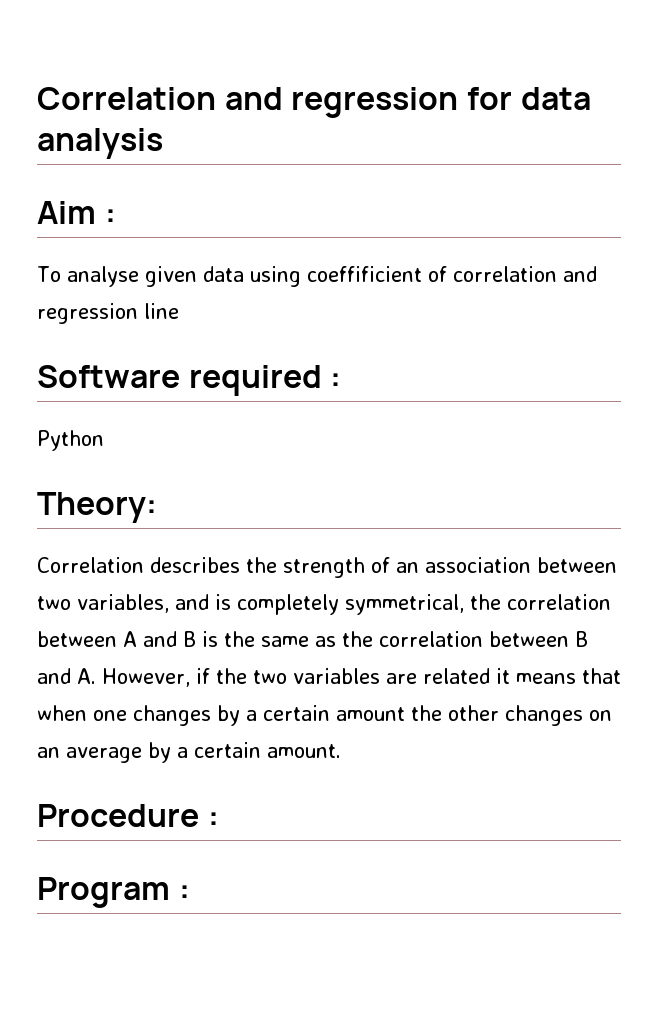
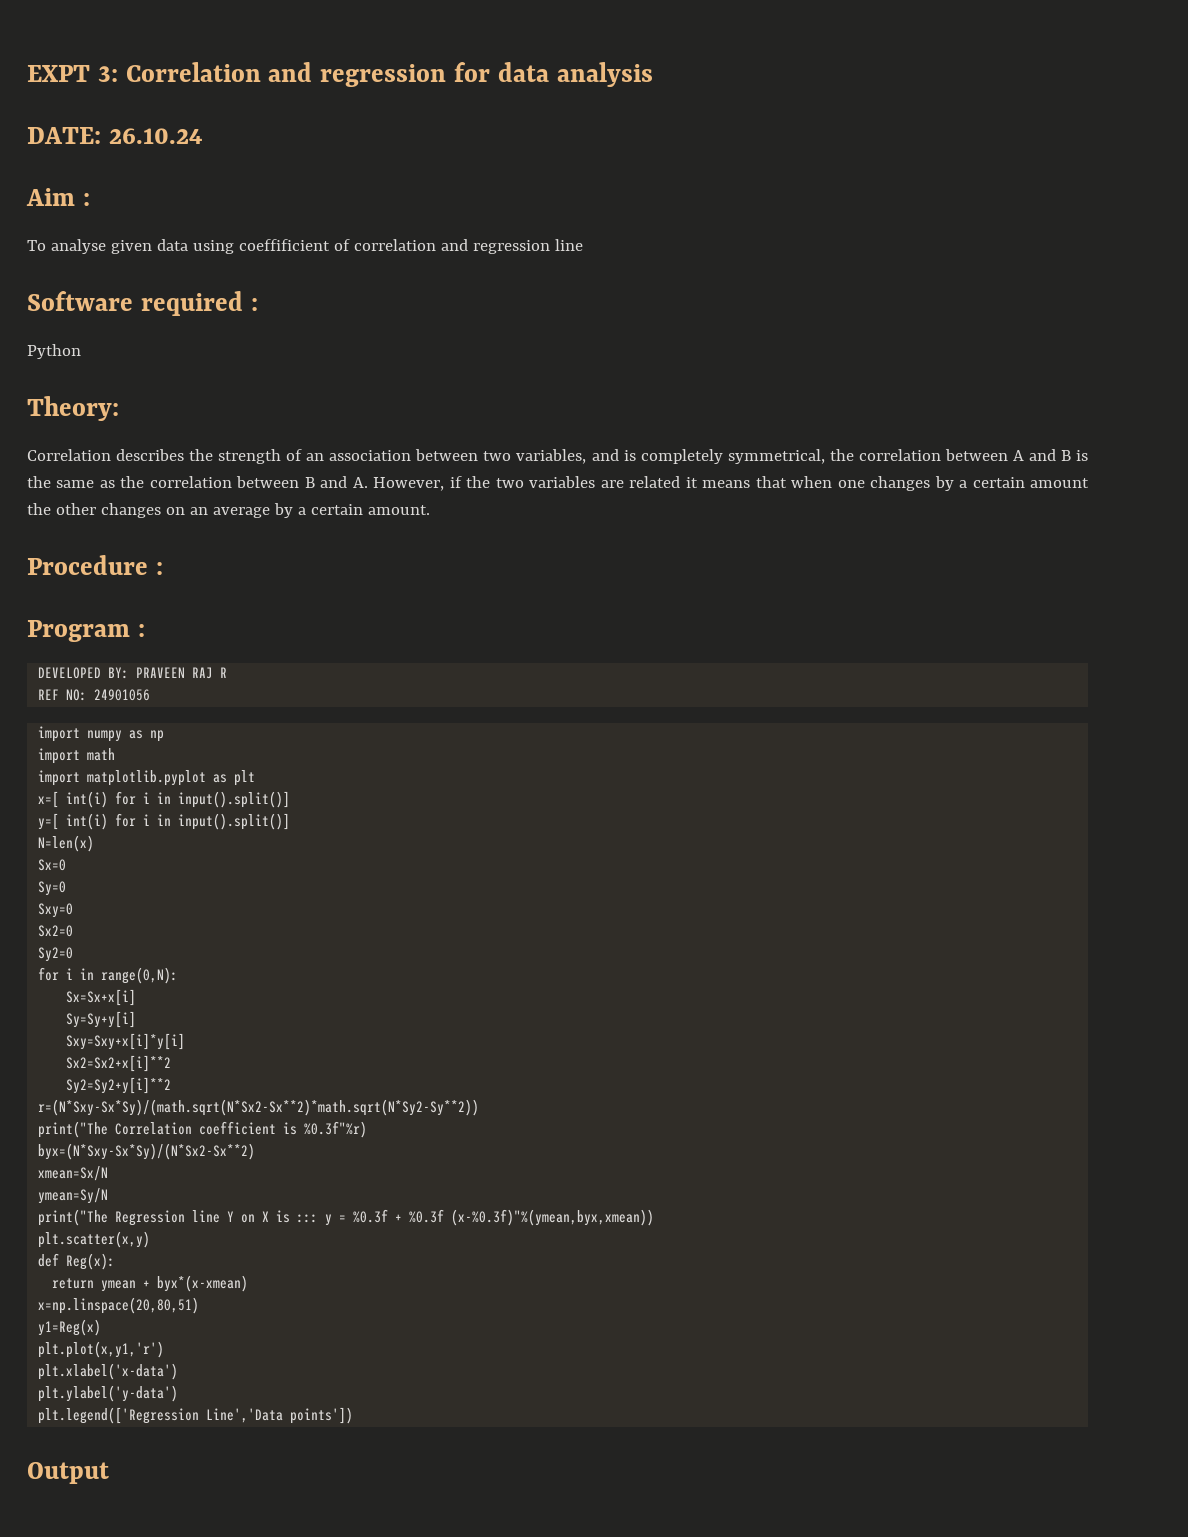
- Correlation and regression for data analysis
+ EXPT 3: Correlation and regression for data analysis
+ DATE: 26.10.24
+ DEVELOPED BY: PRAVEEN RAJ R
+ REF NO: 24901056
+ import numpy as np
+ import math
+ import matplotlib.pyplot as plt
+ x=[ int(i) for i in input().split()]
+ y=[ int(i) for i in input().split()]
+ N=len(x)
+ Sx=0
+ Sy=0
+ Sxy=0
+ Sx2=0
+ Sy2=0
+ for i in range(0,N):
+ Sx=Sx+x[i]
+ Sy=Sy+y[i]
+ Sxy=Sxy+x[i]*y[i]
+ Sx2=Sx2+x[i]**2
+ Sy2=Sy2+y[i]**2
+ r=(N*Sxy-Sx*Sy)/(math.sqrt(N*Sx2-Sx**2)*math.sqrt(N*Sy2-Sy**2))
+ print("The Correlation coefficient is %0.3f"%r)
+ byx=(N*Sxy-Sx*Sy)/(N*Sx2-Sx**2)
+ xmean=Sx/N
+ ymean=Sy/N
+ print("The Regression line Y on X is ::: y = %0.3f + %0.3f (x-%0.3f)"%(ymean,byx,xmean))
+ plt.scatter(x,y)
+ def Reg(x):
+ return ymean + byx*(x-xmean)
+ x=np.linspace(20,80,51)
+ y1=Reg(x)
+ plt.plot(x,y1,'r')
+ plt.xlabel('x-data')
+ plt.ylabel('y-data')
+ plt.legend(['Regression Line','Data points'])
+ Output

